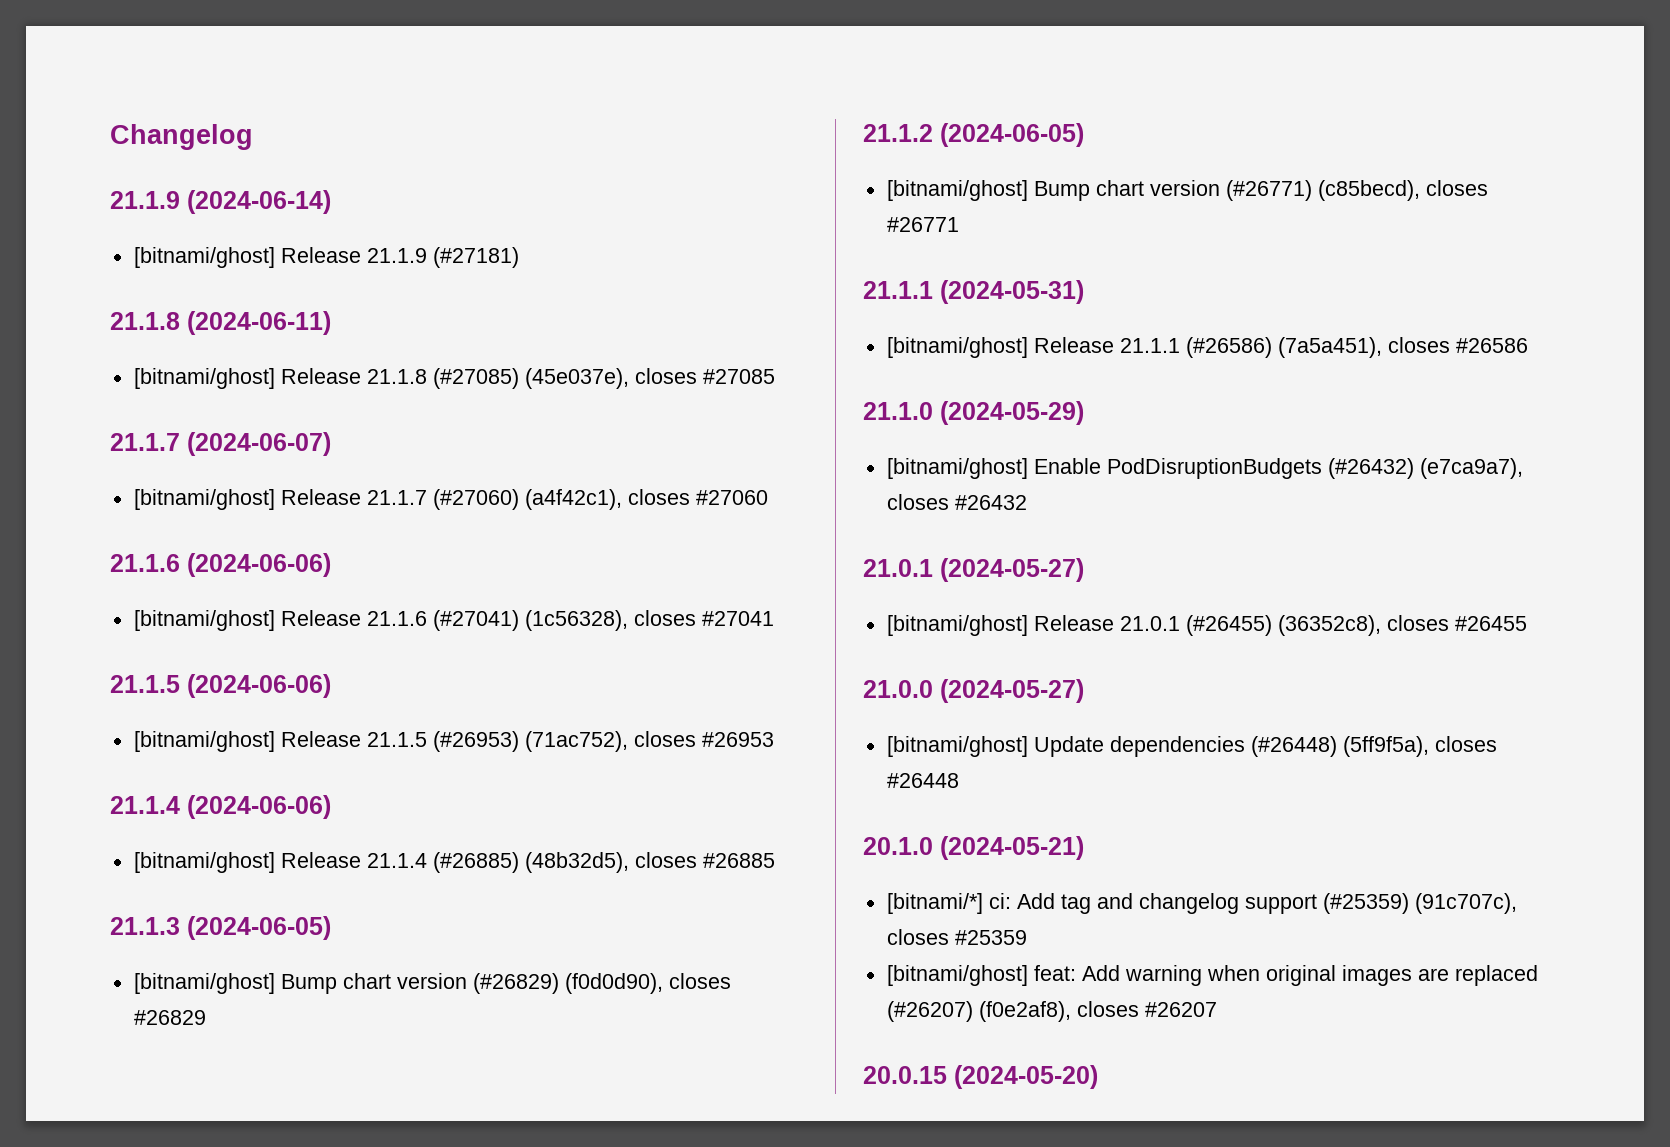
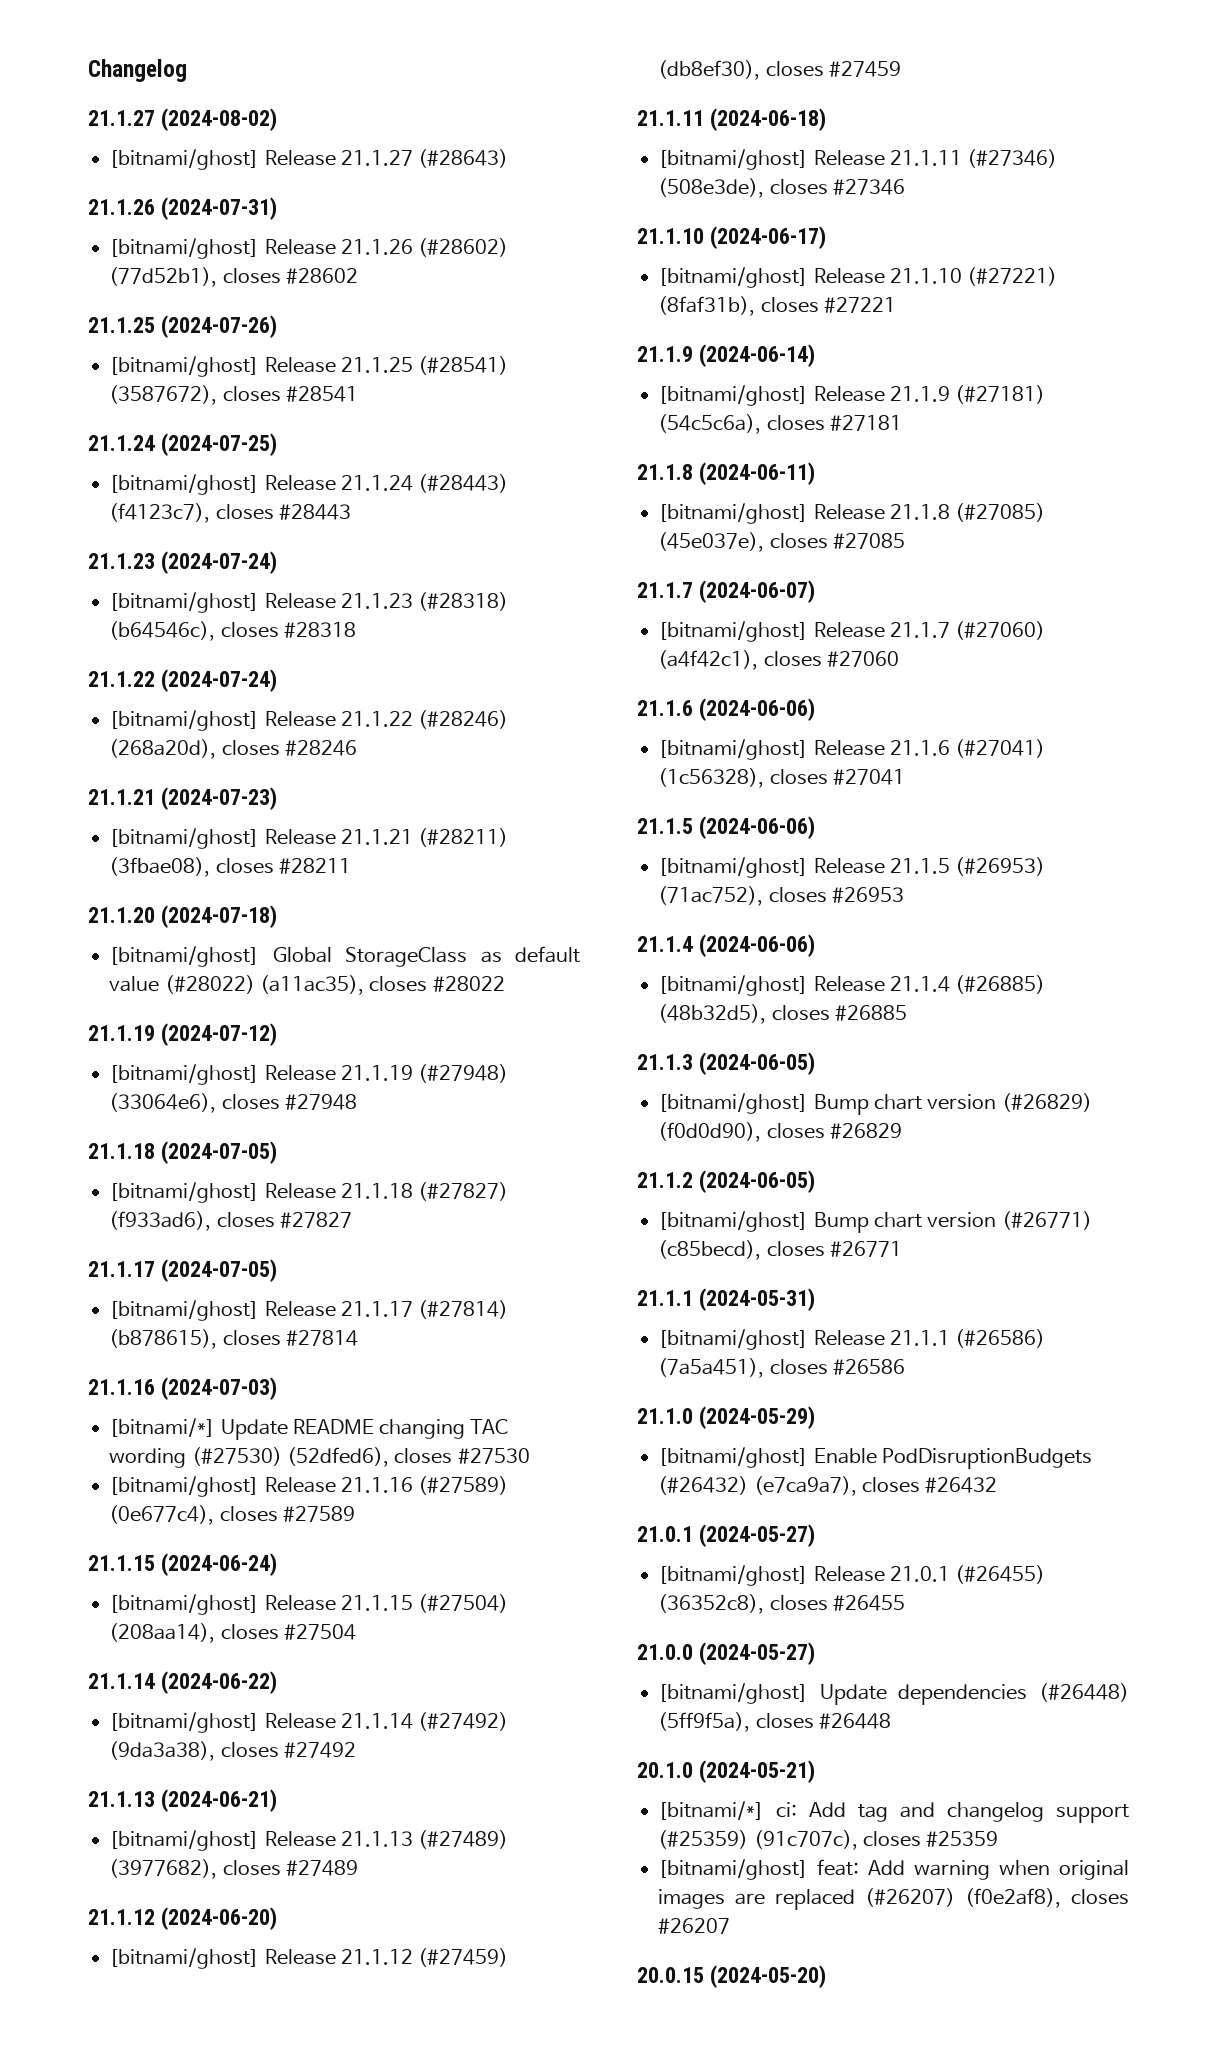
+ 21.1.27 (2024-08-02)
+ [bitnami/ghost] Release 21.1.27 (#28643)
+ 21.1.26 (2024-07-31)
+ [bitnami/ghost] Release 21.1.26 (#28602) (77d52b1), closes #28602
+ 21.1.25 (2024-07-26)
+ [bitnami/ghost] Release 21.1.25 (#28541) (3587672), closes #28541
+ 21.1.24 (2024-07-25)
+ [bitnami/ghost] Release 21.1.24 (#28443) (f4123c7), closes #28443
+ 21.1.23 (2024-07-24)
+ [bitnami/ghost] Release 21.1.23 (#28318) (b64546c), closes #28318
+ 21.1.22 (2024-07-24)
+ [bitnami/ghost] Release 21.1.22 (#28246) (268a20d), closes #28246
+ 21.1.21 (2024-07-23)
+ [bitnami/ghost] Release 21.1.21 (#28211) (3fbae08), closes #28211
+ 21.1.20 (2024-07-18)
+ [bitnami/ghost] Global StorageClass as default value (#28022) (a11ac35), closes #28022
+ 21.1.19 (2024-07-12)
+ [bitnami/ghost] Release 21.1.19 (#27948) (33064e6), closes #27948
+ 21.1.18 (2024-07-05)
+ [bitnami/ghost] Release 21.1.18 (#27827) (f933ad6), closes #27827
+ 21.1.17 (2024-07-05)
+ [bitnami/ghost] Release 21.1.17 (#27814) (b878615), closes #27814
+ 21.1.16 (2024-07-03)
+ [bitnami/*] Update README changing TAC wording (#27530) (52dfed6), closes #27530
+ [bitnami/ghost] Release 21.1.16 (#27589) (0e677c4), closes #27589
+ 21.1.15 (2024-06-24)
+ [bitnami/ghost] Release 21.1.15 (#27504) (208aa14), closes #27504
+ 21.1.14 (2024-06-22)
+ [bitnami/ghost] Release 21.1.14 (#27492) (9da3a38), closes #27492
+ 21.1.13 (2024-06-21)
+ [bitnami/ghost] Release 21.1.13 (#27489) (3977682), closes #27489
+ 21.1.12 (2024-06-20)
+ [bitnami/ghost] Release 21.1.12 (#27459) (db8ef30), closes #27459
+ 21.1.11 (2024-06-18)
+ [bitnami/ghost] Release 21.1.11 (#27346) (508e3de), closes #27346
+ 21.1.10 (2024-06-17)
+ [bitnami/ghost] Release 21.1.10 (#27221) (8faf31b), closes #27221
- [bitnami/ghost] Release 21.1.9 (#27181)
+ [bitnami/ghost] Release 21.1.9 (#27181) (54c5c6a), closes #27181

